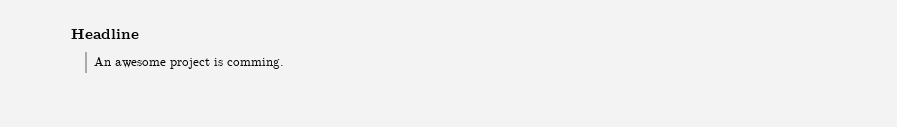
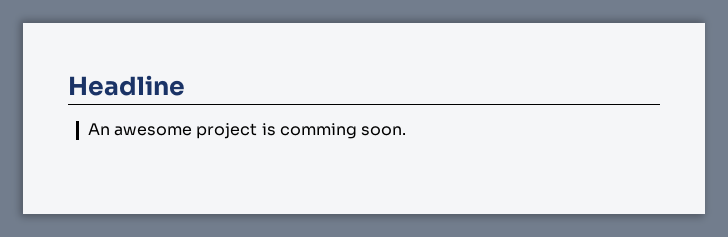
- An awesome project is comming.
+ An awesome project is comming soon.

